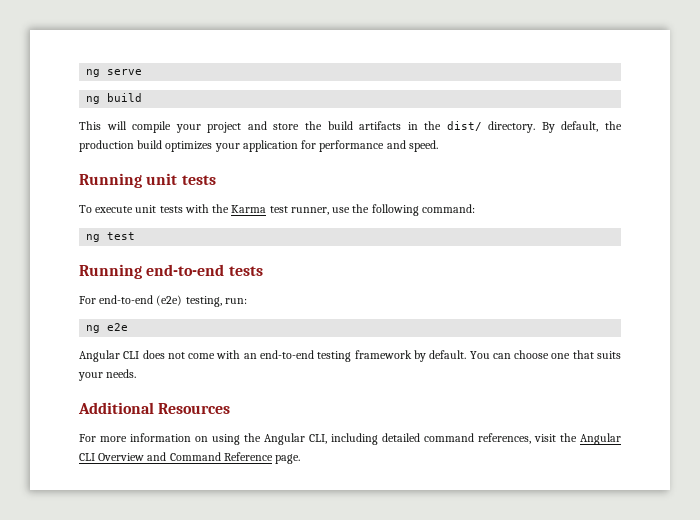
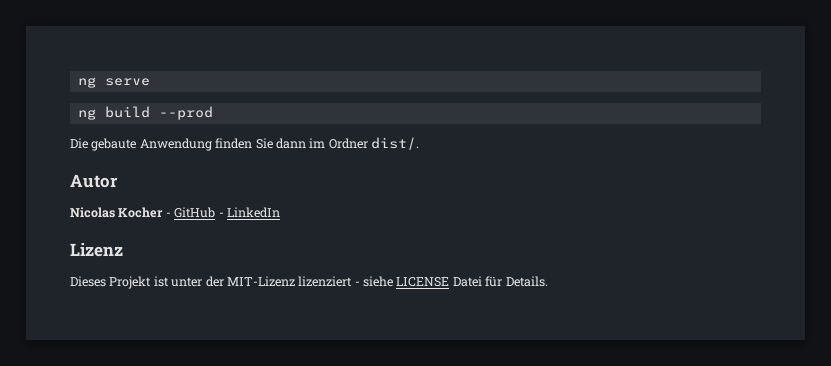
- ng build
- This will compile your project and store the build artifacts in the dist/ directory. By default, the production build optimizes your application for performance and speed.
- Running unit tests
- To execute unit tests with the Karma test runner, use the following command:
- ng test
- Running end-to-end tests
- For end-to-end (e2e) testing, run:
- ng e2e
- Angular CLI does not come with an end-to-end testing framework by default. You can choose one that suits your needs.
- Additional Resources
- For more information on using the Angular CLI, including detailed command references, visit the Angular CLI Overview and Command Reference page.
+ ng build --prod
+ Die gebaute Anwendung finden Sie dann im Ordner dist/.
+ Autor
+ Nicolas Kocher - GitHub - LinkedIn
+ Lizenz
+ Dieses Projekt ist unter der MIT-Lizenz lizenziert - siehe LICENSE Datei für Details.

